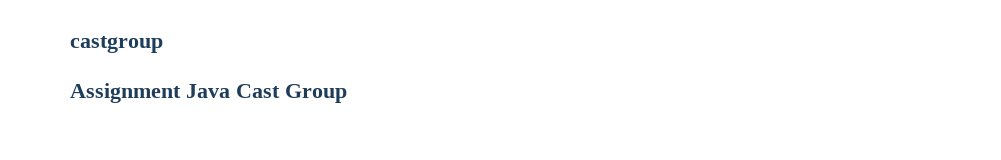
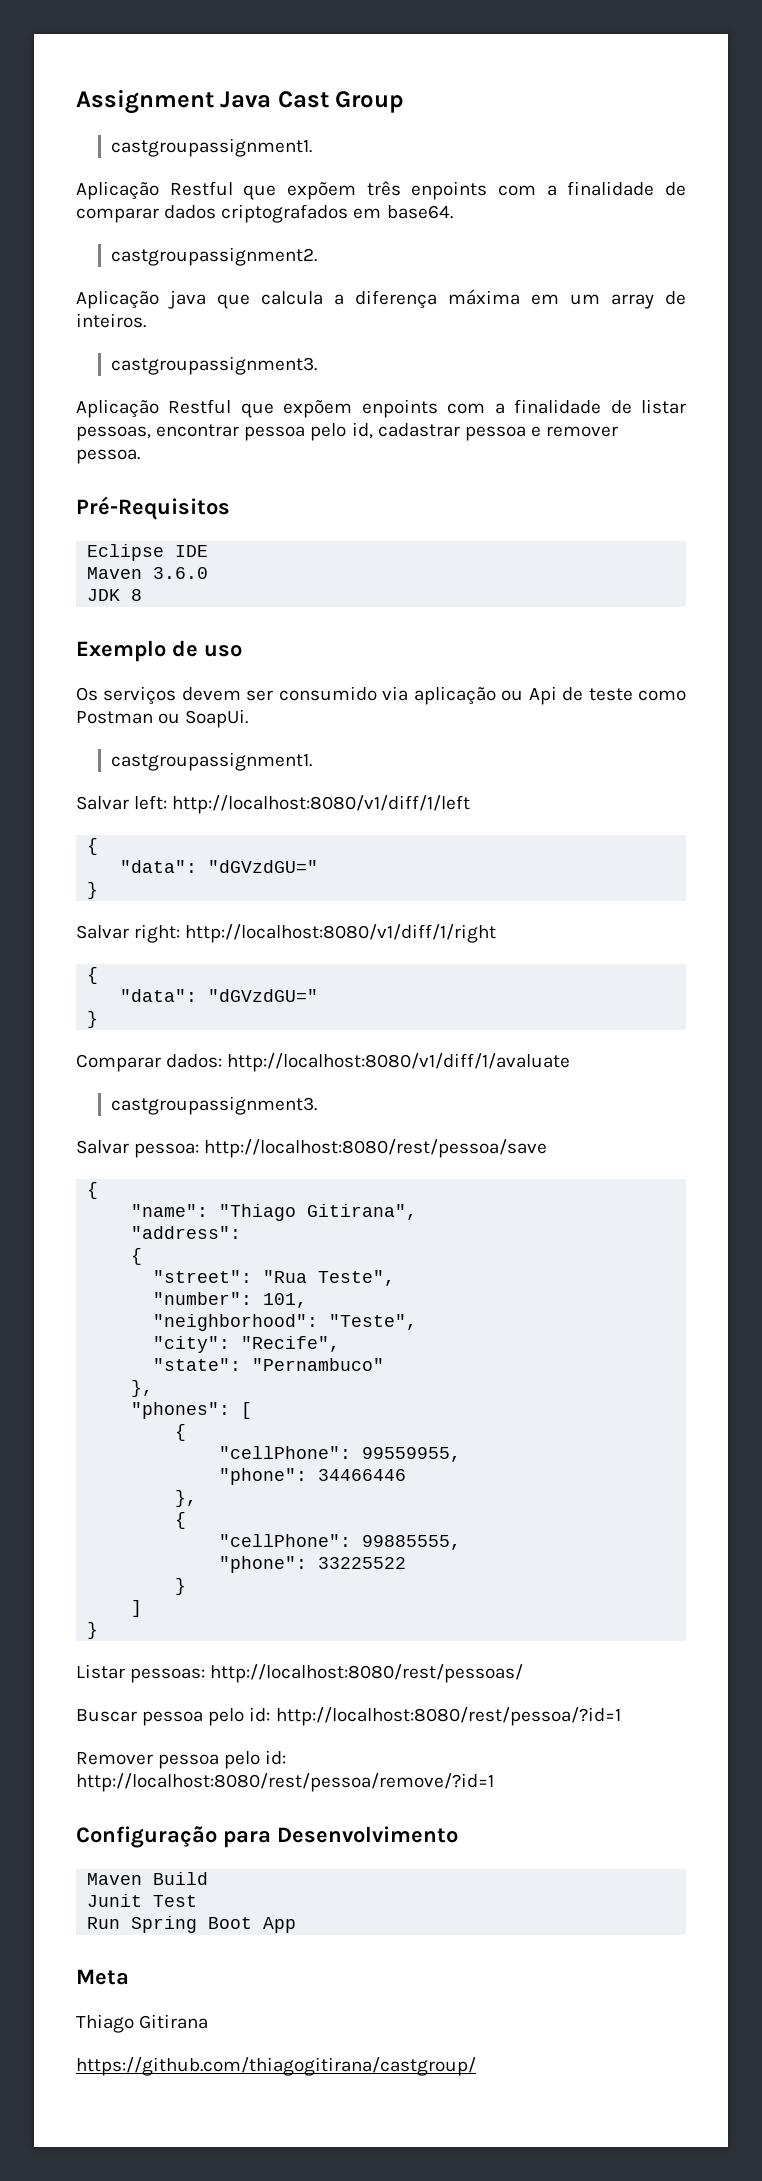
- castgroup
  Assignment Java Cast Group
+ castgroupassignment1.
+ Aplicação Restful que expõem três enpoints com a finalidade de comparar dados criptografados em base64.
+ castgroupassignment2.
+ Aplicação java que calcula a diferença máxima em um array de inteiros.
+ castgroupassignment3.
+ Aplicação Restful que expõem enpoints com a finalidade de listar pessoas, encontrar pessoa pelo id, cadastrar pessoa e remover pessoa.
+ Pré-Requisitos
+ Eclipse IDE
+ Maven 3.6.0
+ JDK 8
+ Exemplo de uso
+ Os serviços devem ser consumido via aplicação ou Api de teste como Postman ou SoapUi.
+ castgroupassignment1.
+ Salvar left: http://localhost:8080/v1/diff/1/left
+ {
+ "data": "dGVzdGU="
+ }
+ Salvar right: http://localhost:8080/v1/diff/1/right
+ {
+ "data": "dGVzdGU="
+ }
+ Comparar dados: http://localhost:8080/v1/diff/1/avaluate
+ castgroupassignment3.
+ Salvar pessoa: http://localhost:8080/rest/pessoa/save
+ {
+ "name": "Thiago Gitirana",
+ "address":
+ {
+ "street": "Rua Teste",
+ "number": 101,
+ "neighborhood": "Teste",
+ "city": "Recife",
+ "state": "Pernambuco"
+ },
+ "phones": [
+ {
+ "cellPhone": 99559955,
+ "phone": 34466446
+ },
+ {
+ "cellPhone": 99885555,
+ "phone": 33225522
+ }
+ ]
+ }
+ Listar pessoas: http://localhost:8080/rest/pessoas/
+ Buscar pessoa pelo id: http://localhost:8080/rest/pessoa/?id=1
+ Remover pessoa pelo id: http://localhost:8080/rest/pessoa/remove/?id=1
+ Configuração para Desenvolvimento
+ Maven Build
+ Junit Test
+ Run Spring Boot App
+ Meta
+ Thiago Gitirana
+ https://github.com/thiagogitirana/castgroup/

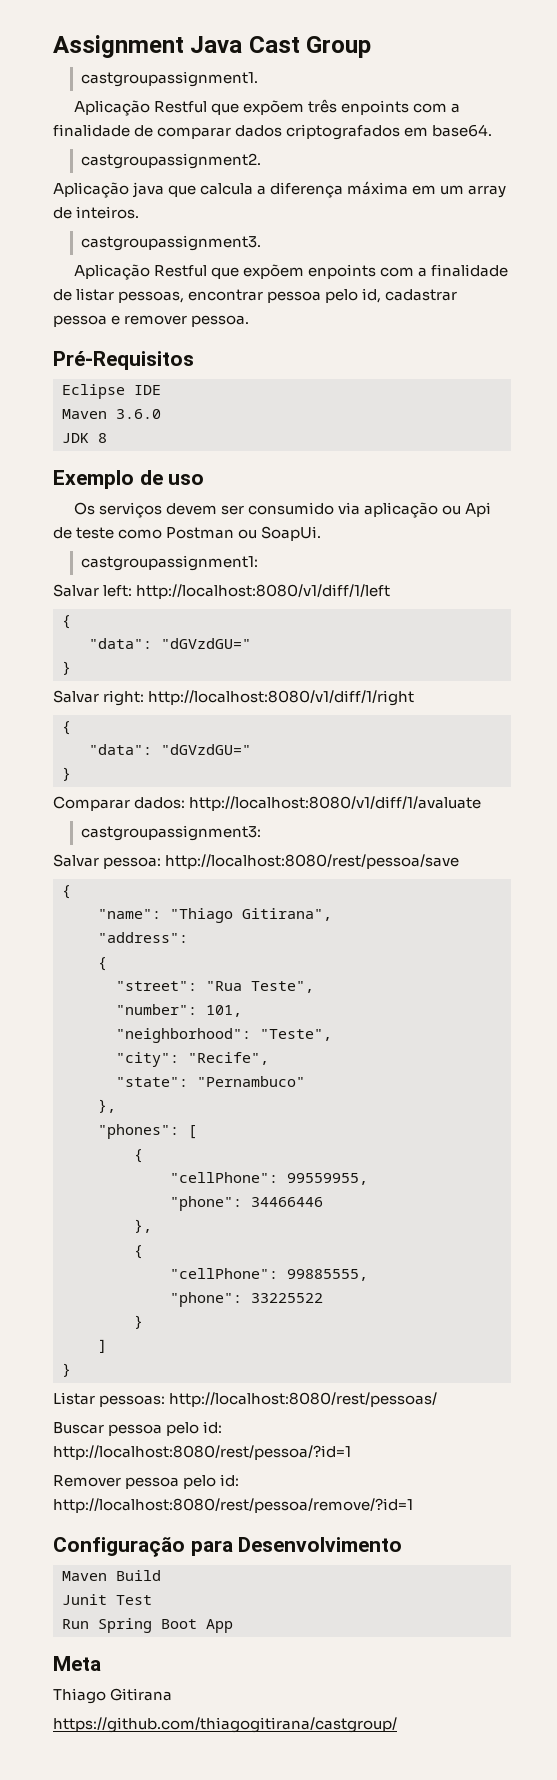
  Os serviços devem ser consumido via aplicação ou Api de teste como Postman ou SoapUi.
- castgroupassignment1.
+ castgroupassignment1:
  Comparar dados: http://localhost:8080/v1/diff/1/avaluate
- castgroupassignment3.
+ castgroupassignment3:

